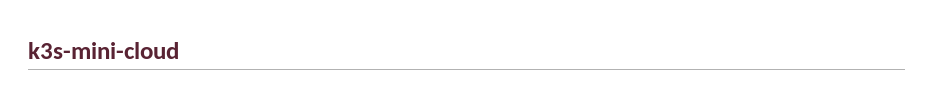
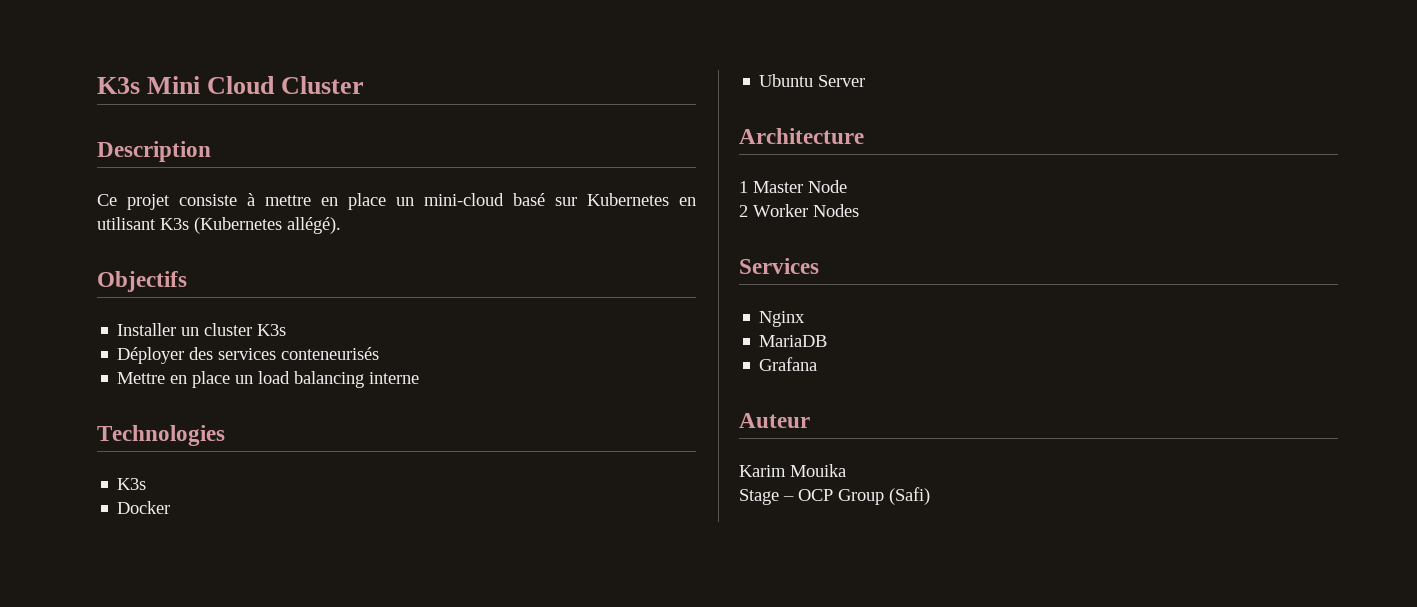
- k3s-mini-cloud
+ K3s Mini Cloud Cluster
+ Description
+ Ce projet consiste à mettre en place un mini-cloud basé sur Kubernetes en utilisant K3s (Kubernetes allégé).
+ Objectifs
+ Installer un cluster K3s
+ Déployer des services conteneurisés
+ Mettre en place un load balancing interne
+ Technologies
+ K3s
+ Docker
+ Ubuntu Server
+ Architecture
+ 1 Master Node
+ 2 Worker Nodes
+ Services
+ Nginx
+ MariaDB
+ Grafana
+ Auteur
+ Karim Mouika
+ Stage – OCP Group (Safi)

